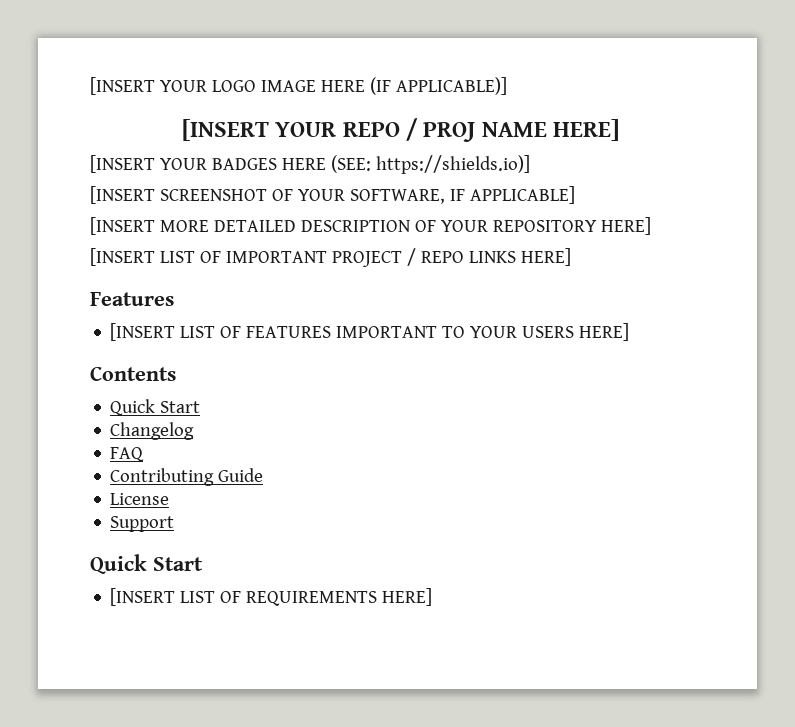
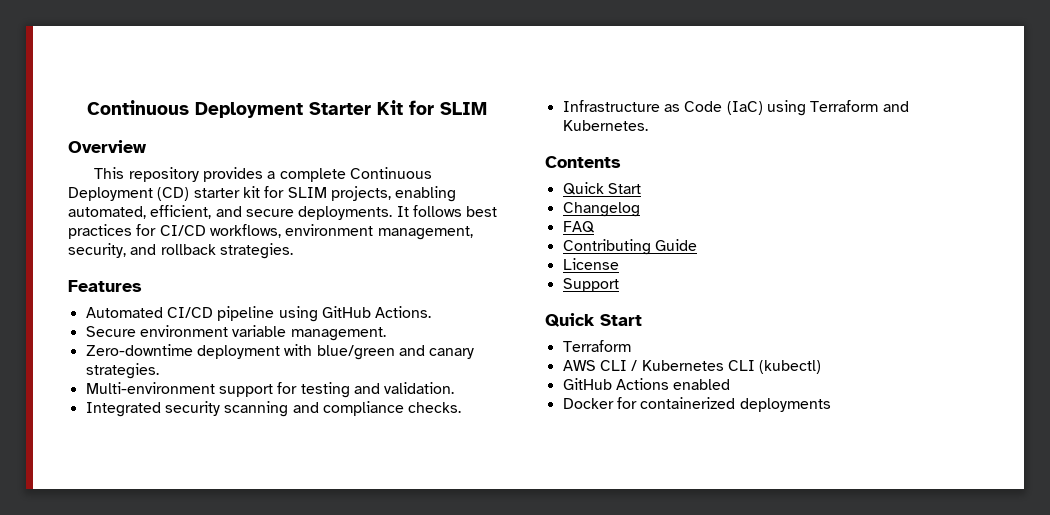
- [INSERT YOUR LOGO IMAGE HERE (IF APPLICABLE)]
- [INSERT YOUR REPO / PROJ NAME HERE]
- [INSERT YOUR BADGES HERE (SEE: https://shields.io)]
- [INSERT SCREENSHOT OF YOUR SOFTWARE, IF APPLICABLE]
- [INSERT MORE DETAILED DESCRIPTION OF YOUR REPOSITORY HERE]
- [INSERT LIST OF IMPORTANT PROJECT / REPO LINKS HERE]
+ Continuous Deployment Starter Kit for SLIM
+ Overview
+ This repository provides a complete Continuous Deployment (CD) starter kit for SLIM projects, enabling automated, efficient, and secure deployments. It follows best practices for CI/CD workflows, environment management, security, and rollback strategies.
  Features
- [INSERT LIST OF FEATURES IMPORTANT TO YOUR USERS HERE]
+ Automated CI/CD pipeline using GitHub Actions.
+ Secure environment variable management.
+ Zero-downtime deployment with blue/green and canary strategies.
+ Multi-environment support for testing and validation.
+ Integrated security scanning and compliance checks.
+ Infrastructure as Code (IaC) using Terraform and Kubernetes.
  Support
  Quick Start
- [INSERT LIST OF REQUIREMENTS HERE]
+ Terraform
+ AWS CLI / Kubernetes CLI (kubectl)
+ GitHub Actions enabled
+ Docker for containerized deployments

